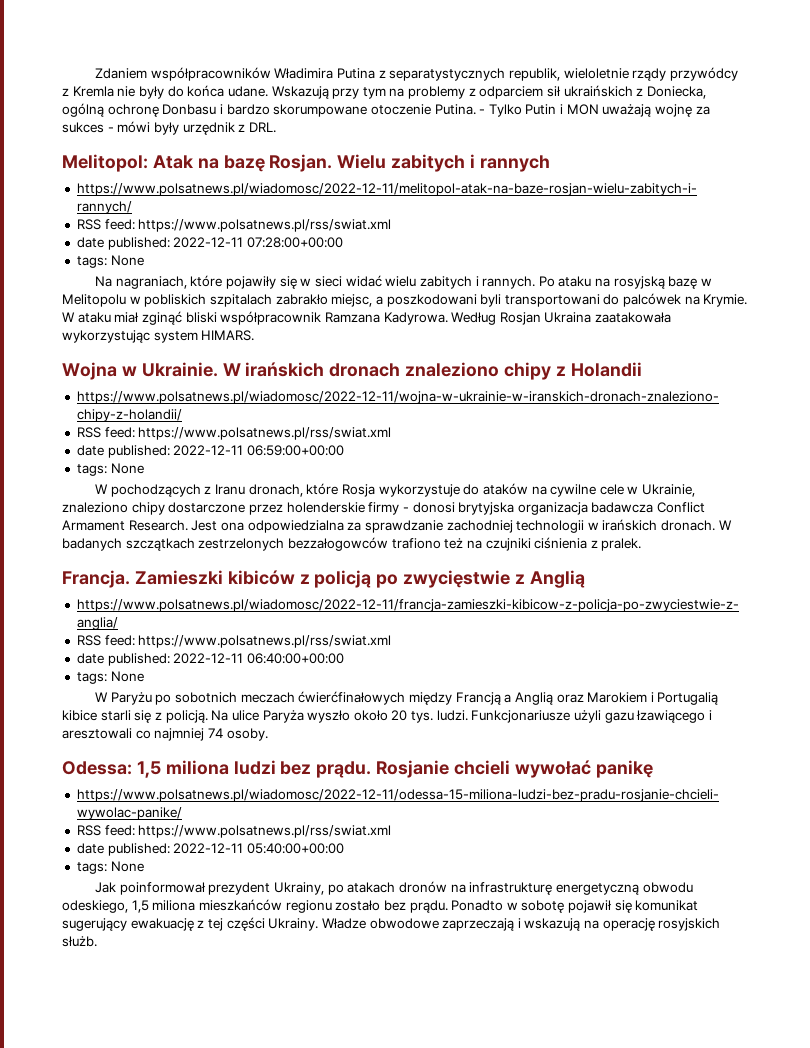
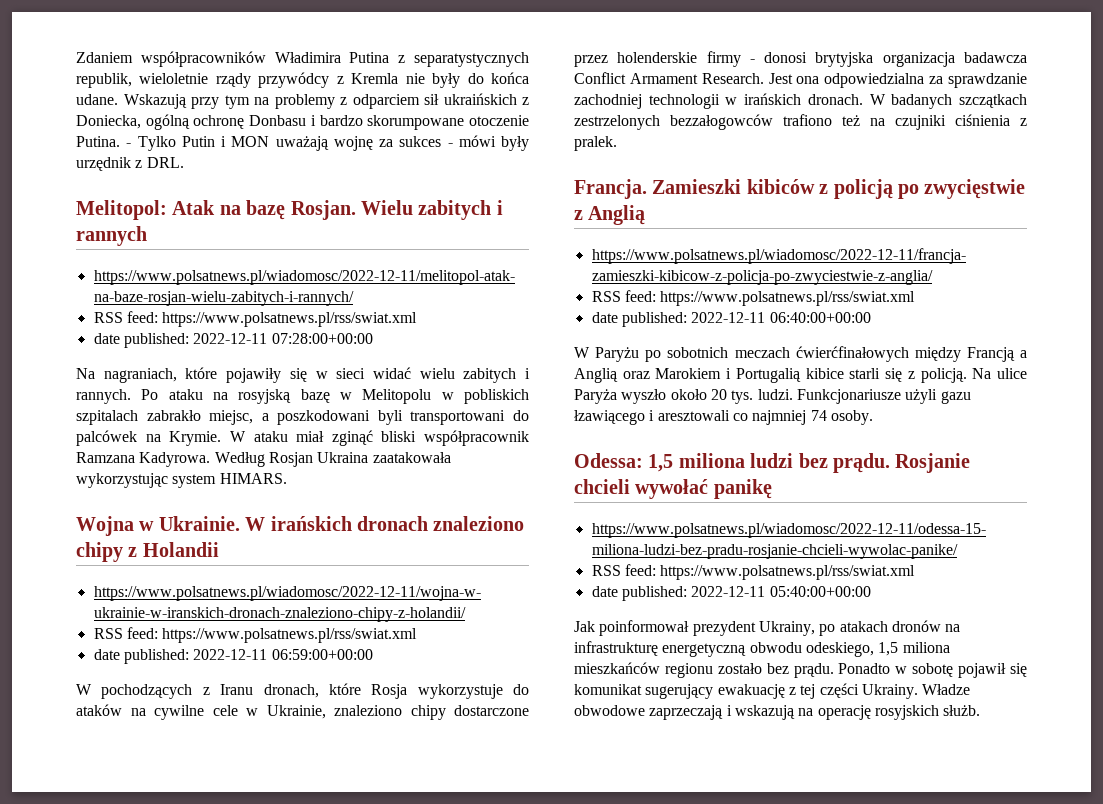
  date published: 2022-12-11 07:28:00+00:00
- tags: None
  date published: 2022-12-11 06:59:00+00:00
- tags: None
  date published: 2022-12-11 06:40:00+00:00
- tags: None
  date published: 2022-12-11 05:40:00+00:00
- tags: None

